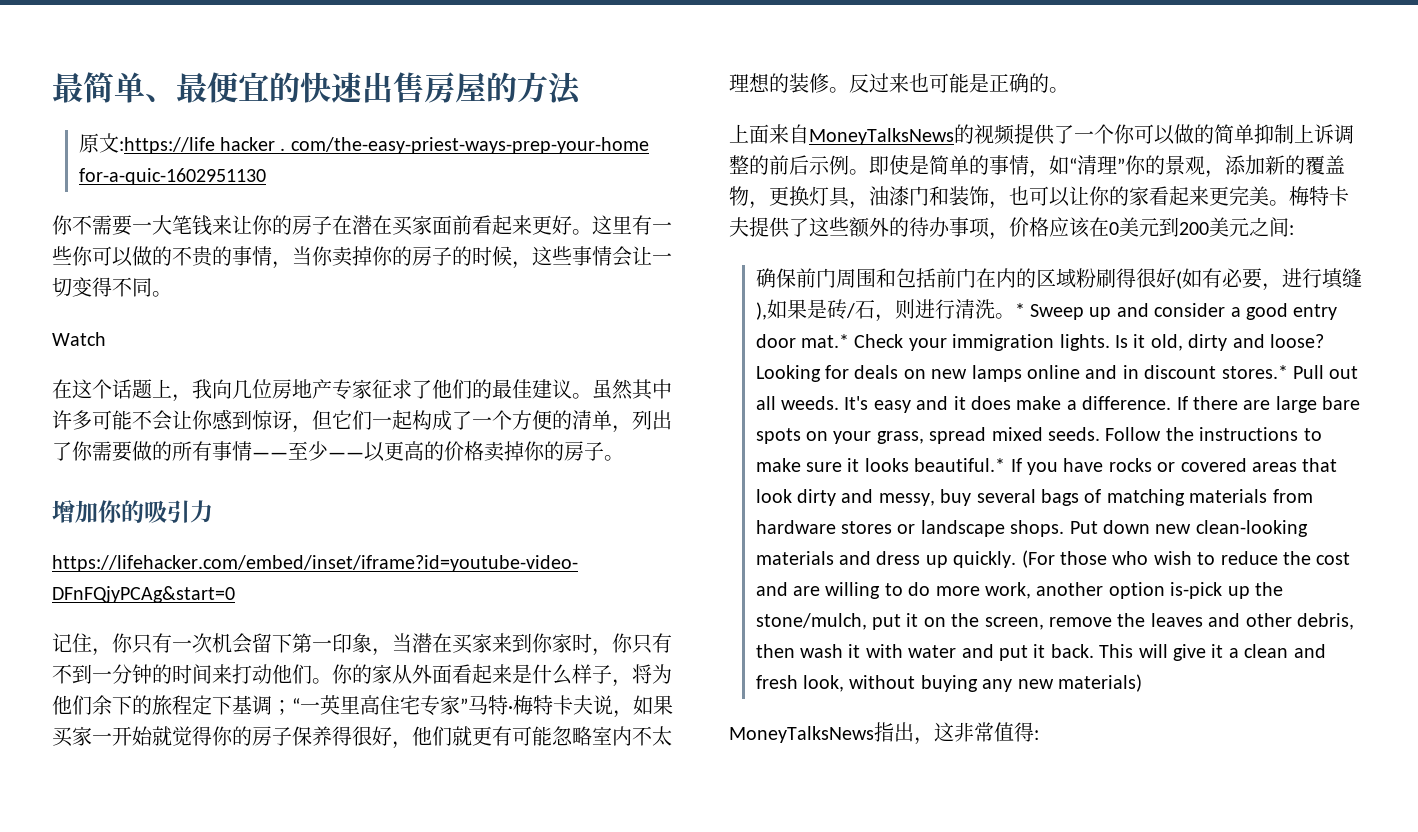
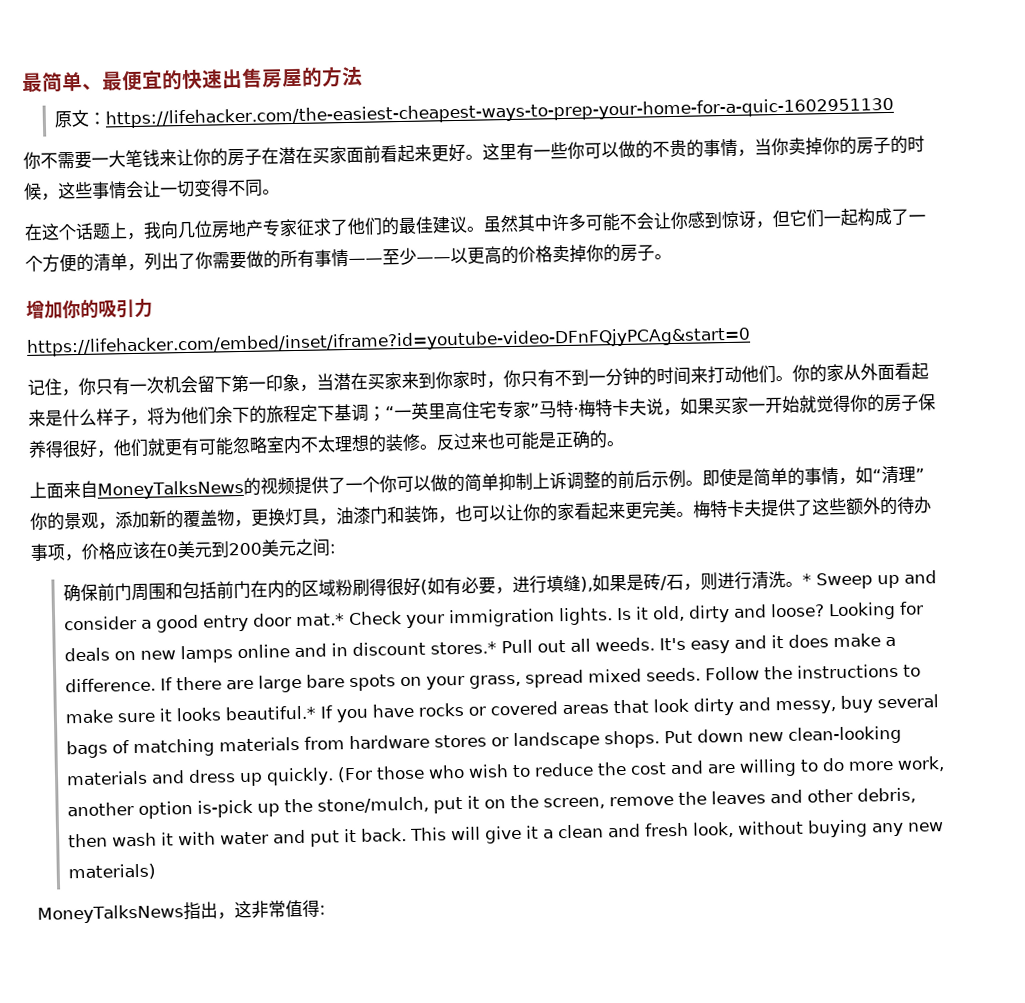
- 原文:https://life hacker . com/the-easy-priest-ways-prep-your-home for-a-quic-1602951130
+ 原文：https://lifehacker.com/the-easiest-cheapest-ways-to-prep-your-home-for-a-quic-1602951130
- Watch

